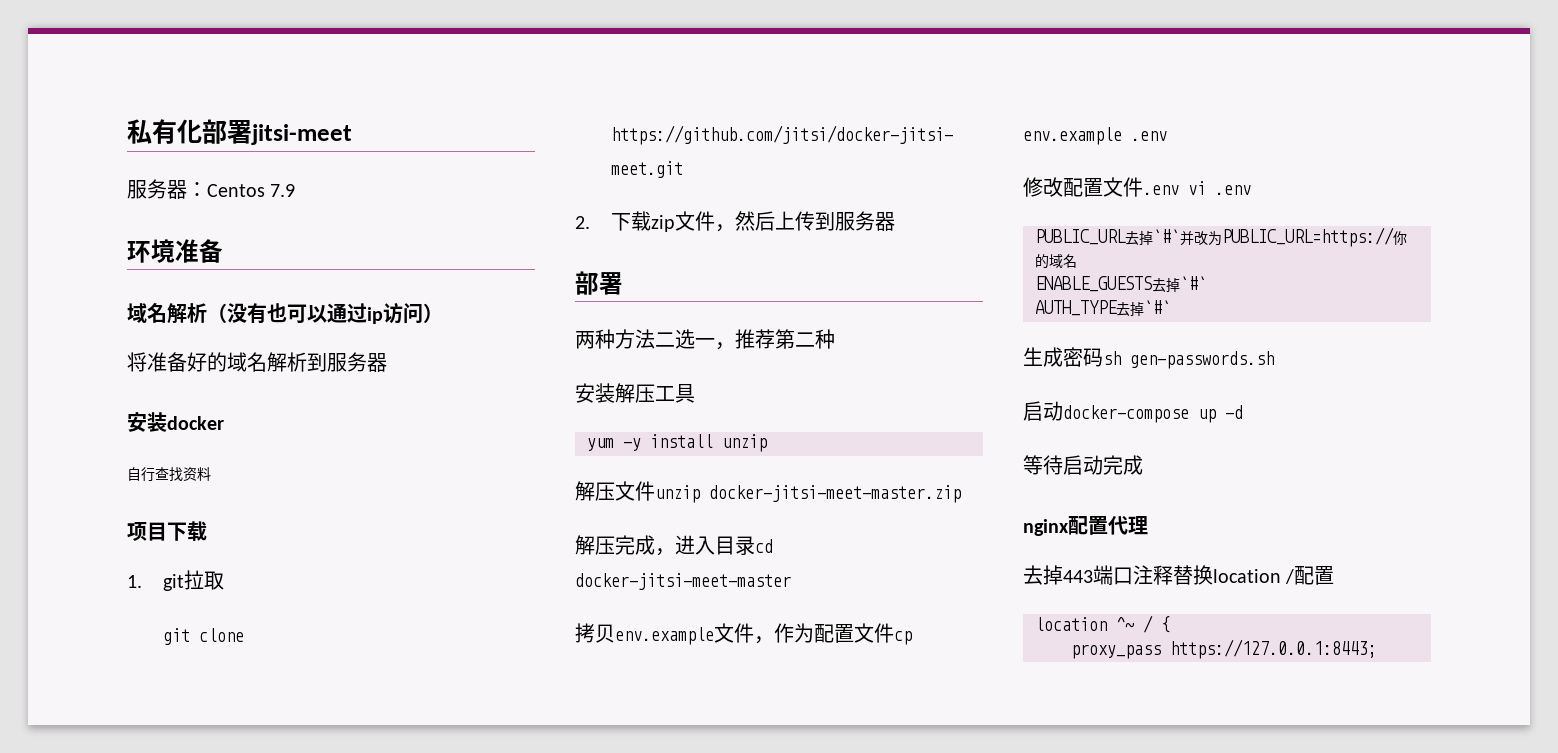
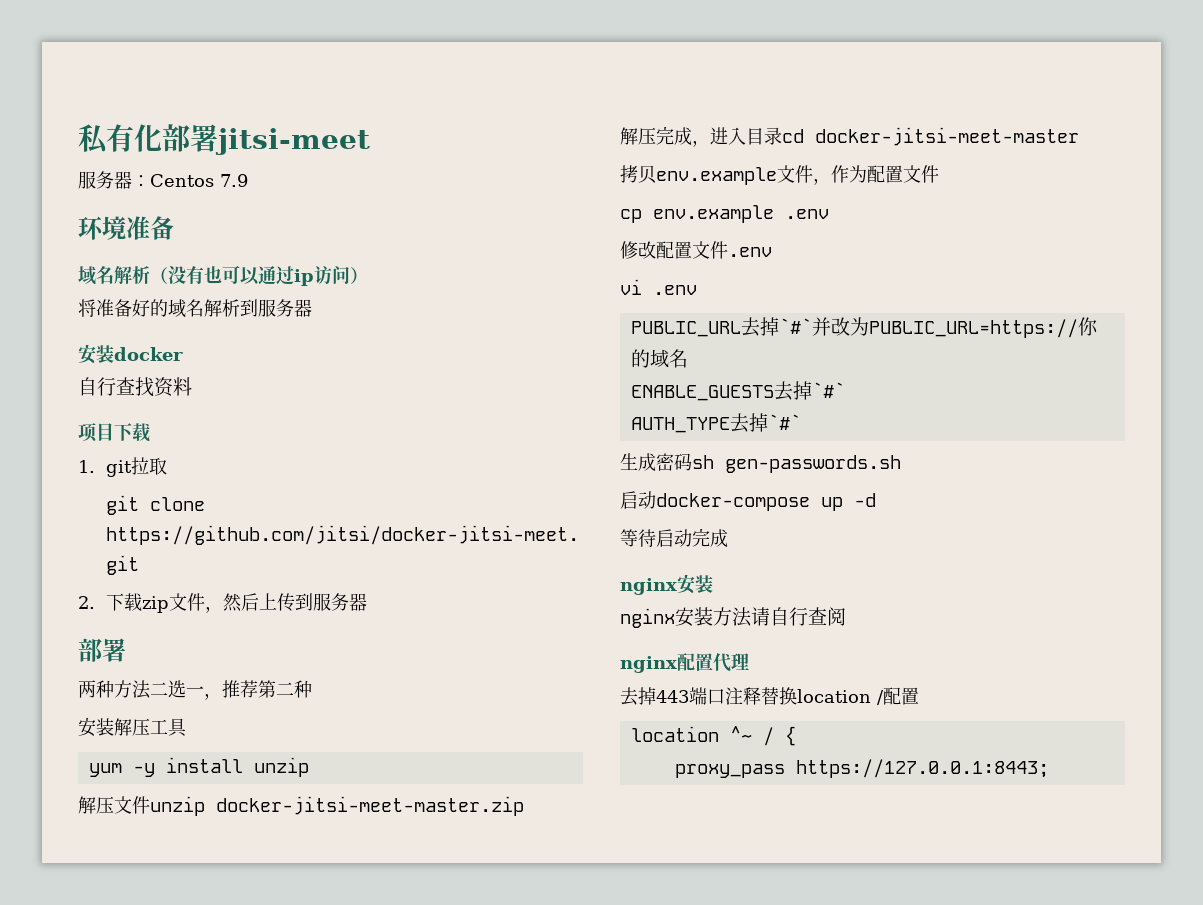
- 拷贝env.example文件，作为配置文件cp env.example .env
+ 拷贝env.example文件，作为配置文件
+ cp env.example .env
- 修改配置文件.env vi .env
+ 修改配置文件.env
+ vi .env
  等待启动完成
+ nginx安装
+ nginx安装方法请自行查阅

